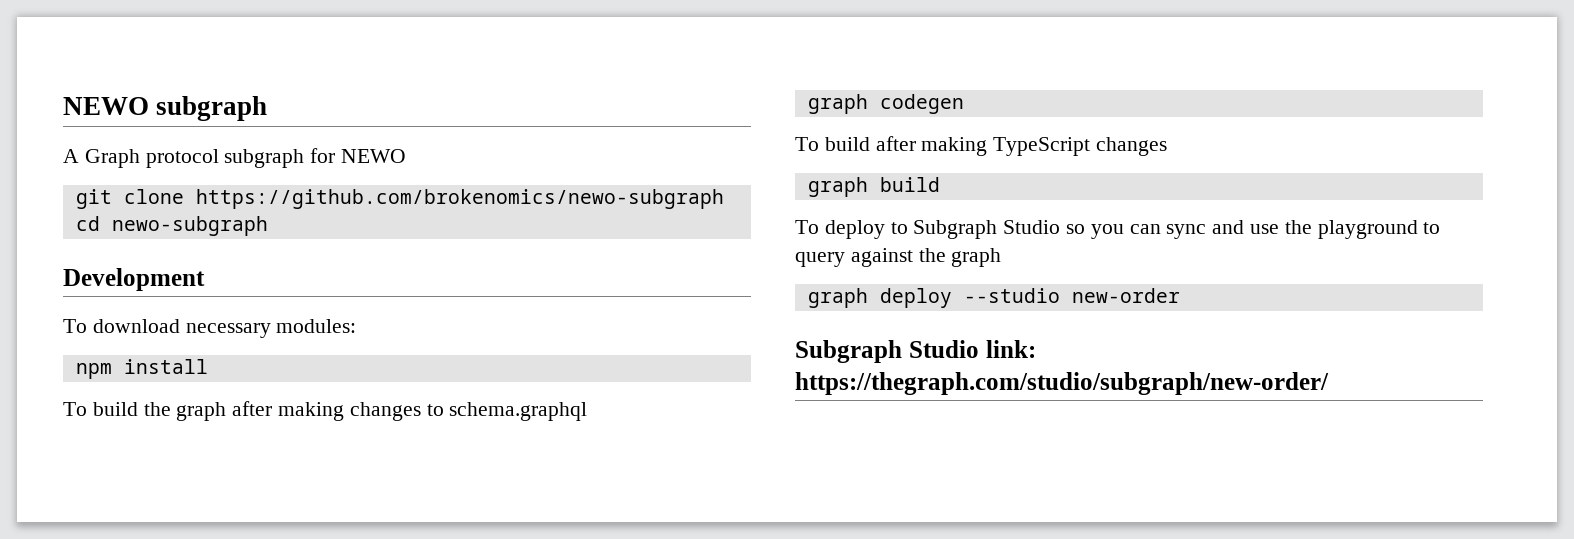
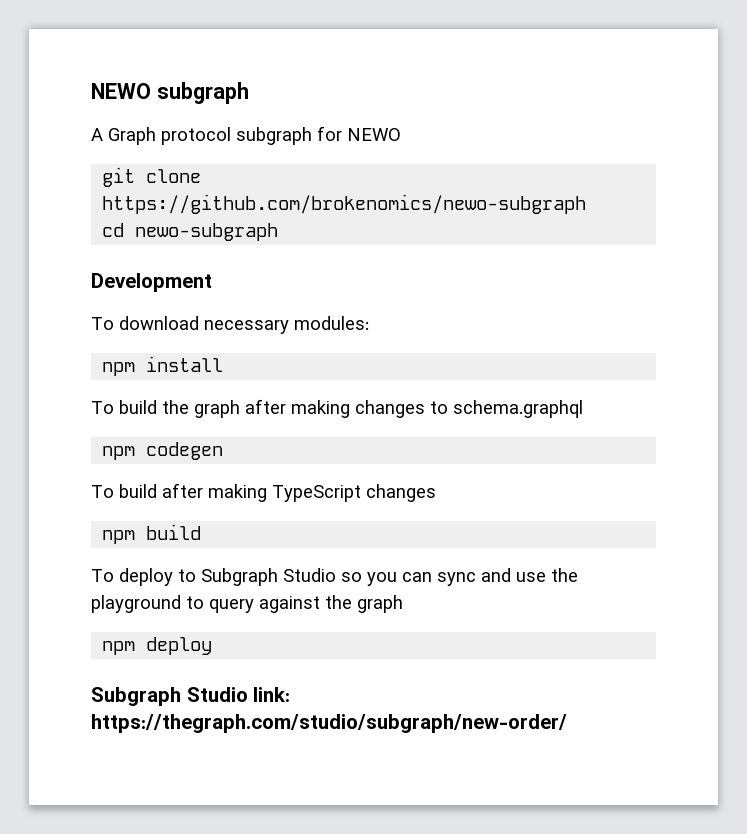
- graph codegen
+ npm codegen
- graph build
+ npm build
- graph deploy --studio new-order
+ npm deploy

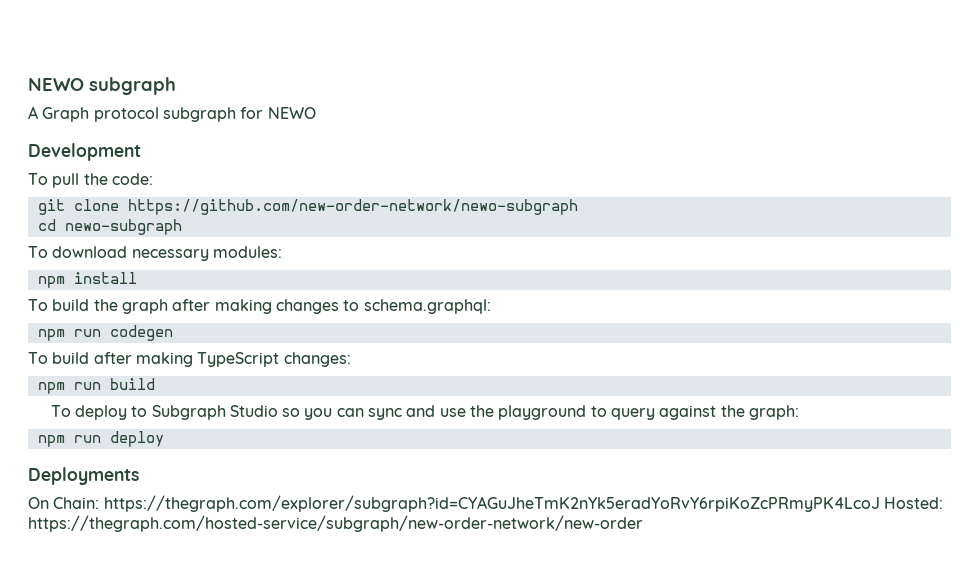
+ Development
+ To pull the code:
- git clone https://github.com/brokenomics/newo-subgraph
+ git clone https://github.com/new-order-network/newo-subgraph
- Development
- To build the graph after making changes to schema.graphql
- npm codegen
+ To build the graph after making changes to schema.graphql:
+ npm run codegen
- To build after making TypeScript changes
- npm build
+ To build after making TypeScript changes:
+ npm run build
- To deploy to Subgraph Studio so you can sync and use the playground to query against the graph
- npm deploy
+ To deploy to Subgraph Studio so you can sync and use the playground to query against the graph:
+ npm run deploy
- Subgraph Studio link: https://thegraph.com/studio/subgraph/new-order/
+ Deployments
+ On Chain: https://thegraph.com/explorer/subgraph?id=CYAGuJheTmK2nYk5eradYoRvY6rpiKoZcPRmyPK4LcoJ Hosted: https://thegraph.com/hosted-service/subgraph/new-order-network/new-order

